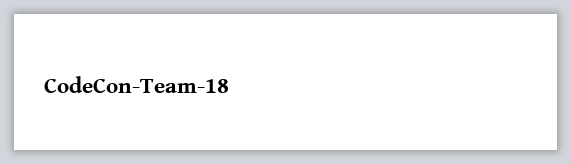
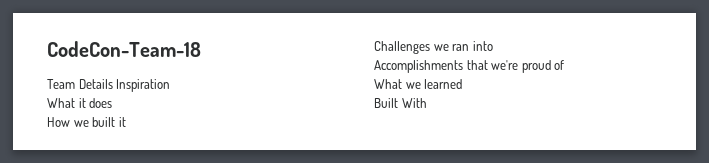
+ Team Details Inspiration
+ What it does
+ How we built it
+ Challenges we ran into
+ Accomplishments that we're proud of
+ What we learned
+ Built With

